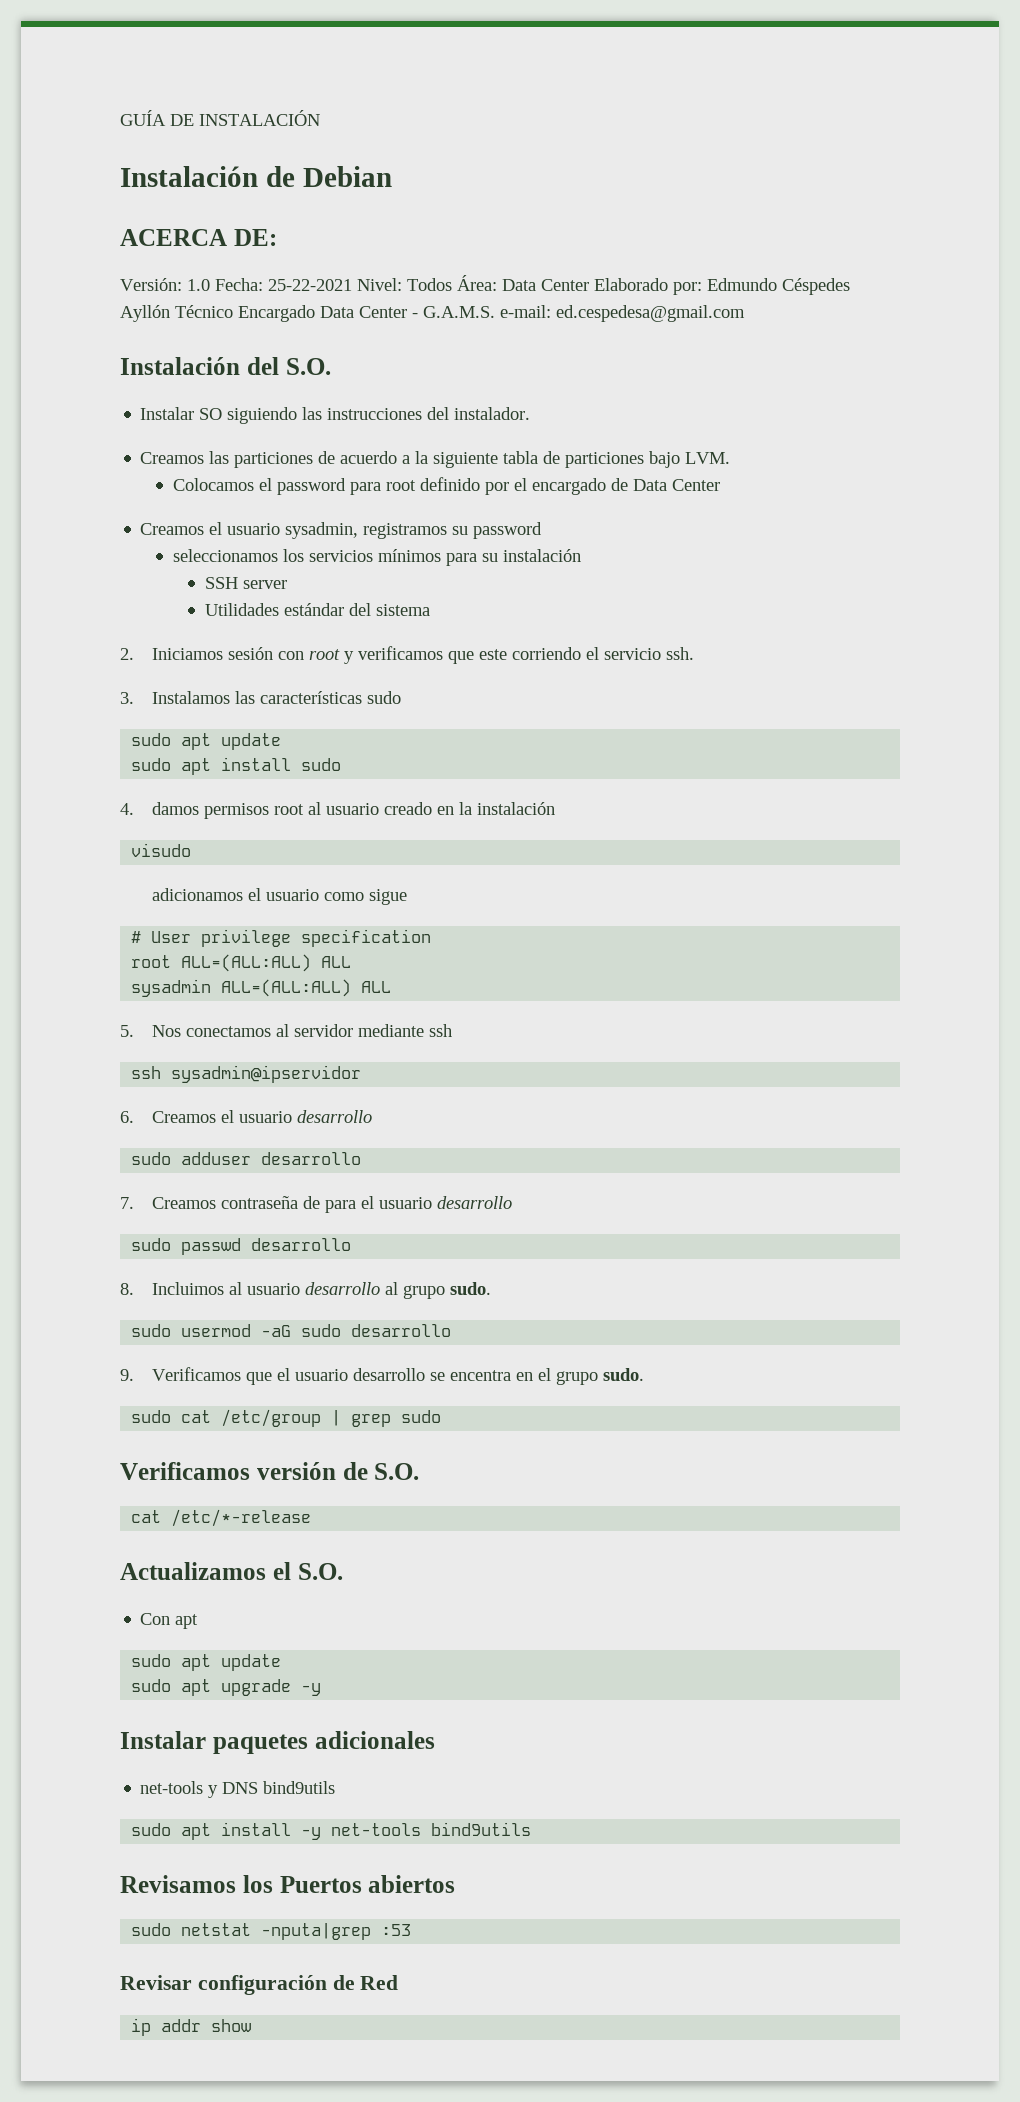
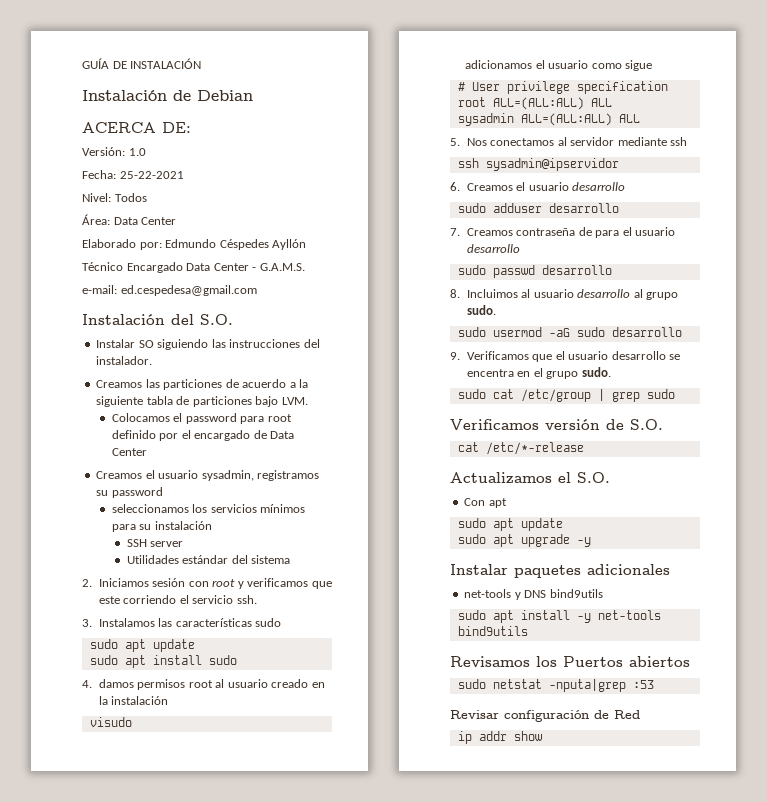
- Versión: 1.0 Fecha: 25-22-2021 Nivel: Todos Área: Data Center Elaborado por: Edmundo Céspedes Ayllón Técnico Encargado Data Center - G.A.M.S. e-mail: ed.cespedesa@gmail.com
+ Versión: 1.0
+ Fecha: 25-22-2021
+ Nivel: Todos
+ Área: Data Center
+ Elaborado por: Edmundo Céspedes Ayllón
+ Técnico Encargado Data Center - G.A.M.S.
+ e-mail: ed.cespedesa@gmail.com

